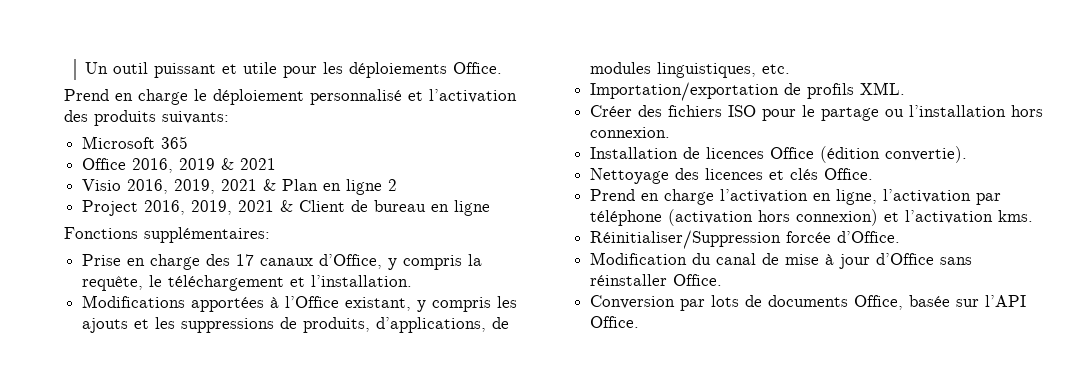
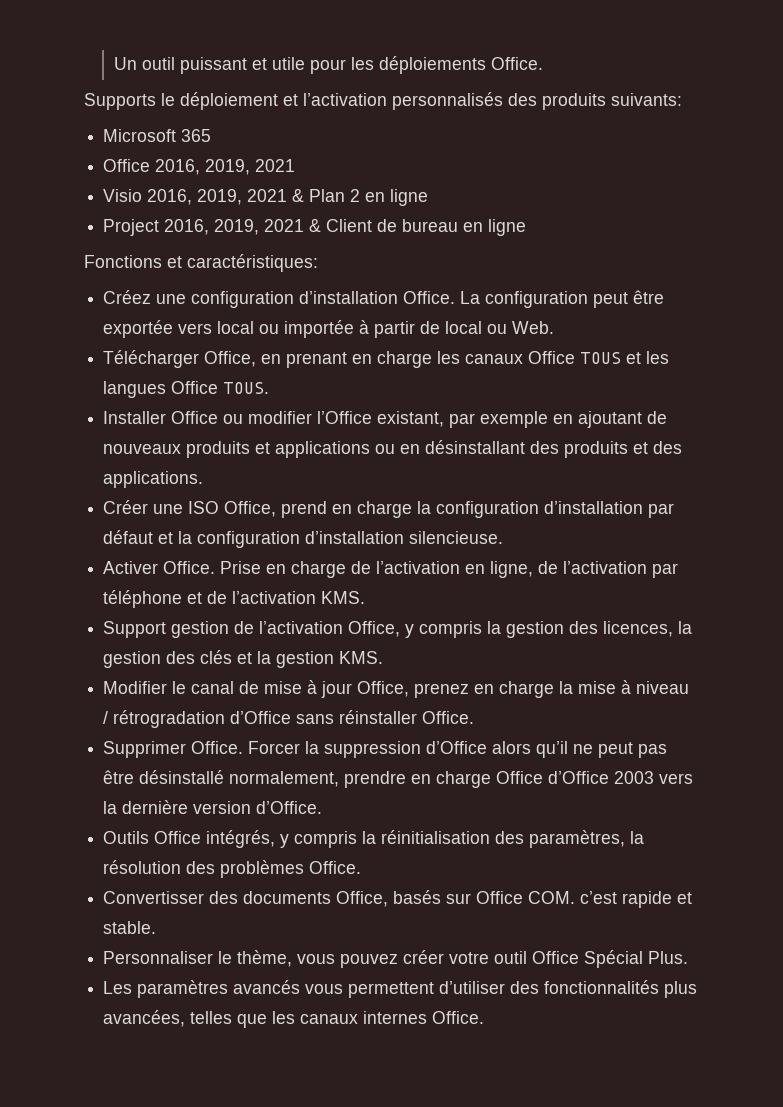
- Prend en charge le déploiement personnalisé et l’activation des produits suivants:
+ Supports le déploiement et l’activation personnalisés des produits suivants:
- Office 2016, 2019 & 2021
+ Office 2016, 2019, 2021
- Visio 2016, 2019, 2021 & Plan en ligne 2
+ Visio 2016, 2019, 2021 & Plan 2 en ligne
- Fonctions supplémentaires:
- Prise en charge des 17 canaux d’Office, y compris la requête, le téléchargement et l’installation.
- Modifications apportées à l’Office existant, y compris les ajouts et les suppressions de produits, d’applications, de modules linguistiques, etc.
- Importation/exportation de profils XML.
- Créer des fichiers ISO pour le partage ou l’installation hors connexion.
- Installation de licences Office (édition convertie).
- Nettoyage des licences et clés Office.
- Prend en charge l’activation en ligne, l’activation par téléphone (activation hors connexion) et l’activation kms.
- Réinitialiser/Suppression forcée d’Office.
- Modification du canal de mise à jour d’Office sans réinstaller Office.
- Conversion par lots de documents Office, basée sur l’API Office.
+ Fonctions et caractéristiques:
+ Créez une configuration d’installation Office. La configuration peut être exportée vers local ou importée à partir de local ou Web.
+ Télécharger Office, en prenant en charge les canaux Office TOUS et les langues Office TOUS.
+ Installer Office ou modifier l’Office existant, par exemple en ajoutant de nouveaux produits et applications ou en désinstallant des produits et des applications.
+ Créer une ISO Office, prend en charge la configuration d’installation par défaut et la configuration d’installation silencieuse.
+ Activer Office. Prise en charge de l’activation en ligne, de l’activation par téléphone et de l’activation KMS.
+ Support gestion de l’activation Office, y compris la gestion des licences, la gestion des clés et la gestion KMS.
+ Modifier le canal de mise à jour Office, prenez en charge la mise à niveau / rétrogradation d’Office sans réinstaller Office.
+ Supprimer Office. Forcer la suppression d’Office alors qu’il ne peut pas être désinstallé normalement, prendre en charge Office d’Office 2003 vers la dernière version d’Office.
+ Outils Office intégrés, y compris la réinitialisation des paramètres, la résolution des problèmes Office.
+ Convertisser des documents Office, basés sur Office COM. c’est rapide et stable.
+ Personnaliser le thème, vous pouvez créer votre outil Office Spécial Plus.
+ Les paramètres avancés vous permettent d’utiliser des fonctionnalités plus avancées, telles que les canaux internes Office.

